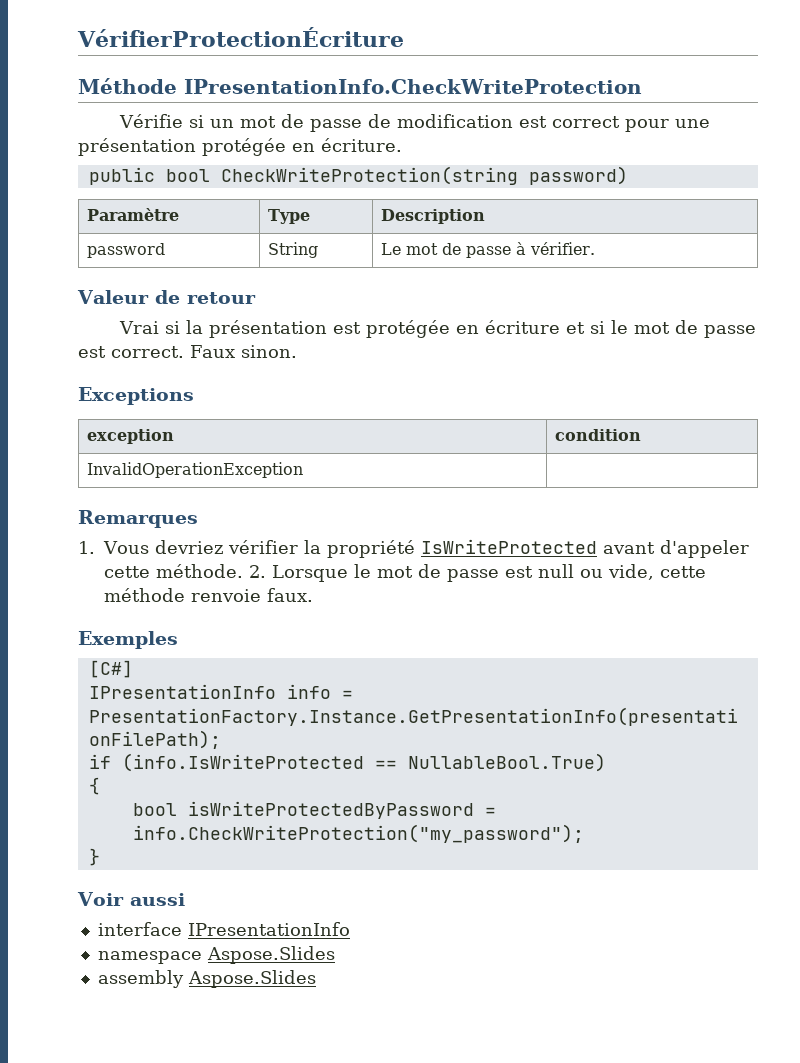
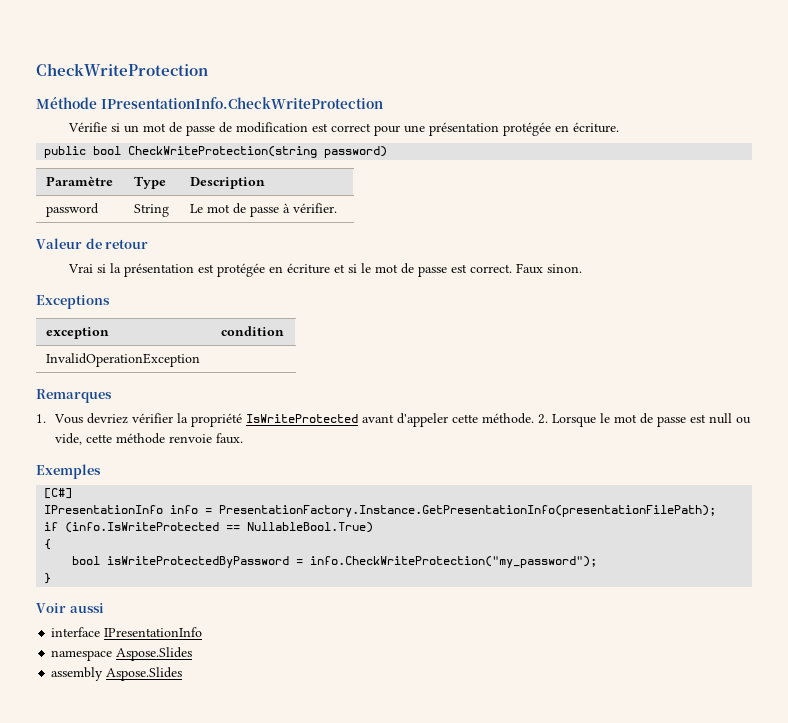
- VérifierProtectionÉcriture
+ CheckWriteProtection

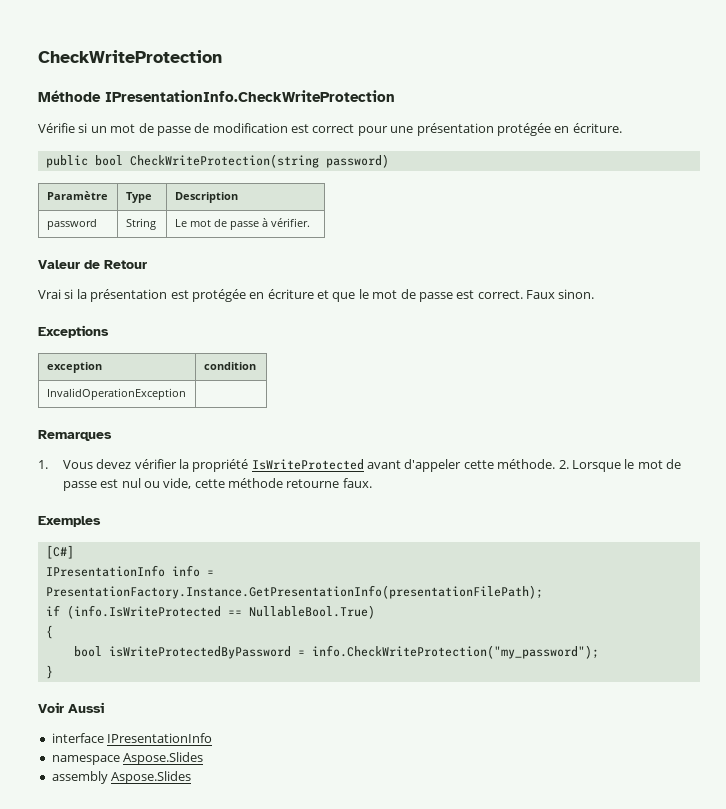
- Valeur de retour
+ Valeur de Retour
- Vrai si la présentation est protégée en écriture et si le mot de passe est correct.
+ Vrai si la présentation est protégée en écriture et que le mot de passe est correct.
- 1. Vous devriez vérifier la propriété IsWriteProtected avant d'appeler cette méthode.
+ 1. Vous devez vérifier la propriété IsWriteProtected avant d'appeler cette méthode.
- 2. Lorsque le mot de passe est null ou vide, cette méthode renvoie faux.
+ 2. Lorsque le mot de passe est nul ou vide, cette méthode retourne faux.
- Voir aussi
+ Voir Aussi

